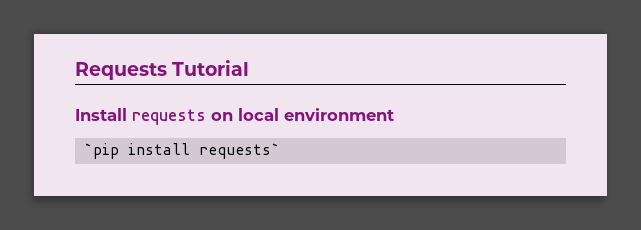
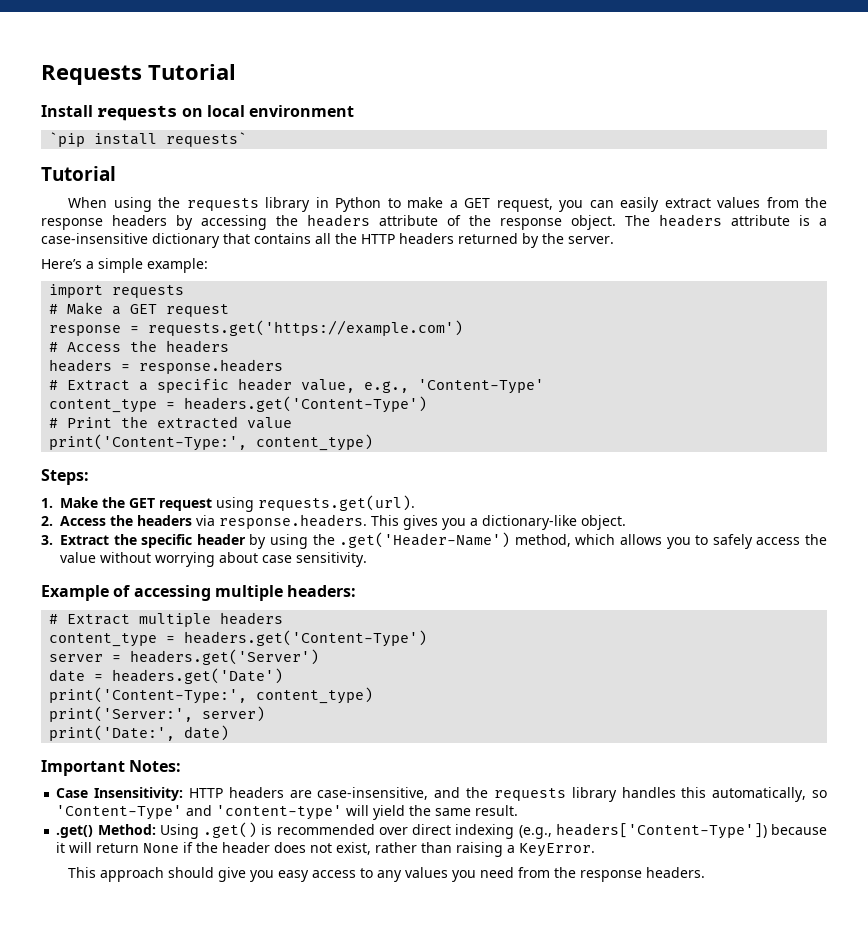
  `pip install requests`
+ Tutorial
+ When using the requests library in Python to make a GET request, you can easily extract values from the response headers by accessing the headers attribute of the response object. The headers attribute is a case-insensitive dictionary that contains all the HTTP headers returned by the server.
+ Here’s a simple example:
+ import requests
+ # Make a GET request
+ response = requests.get('https://example.com')
+ # Access the headers
+ headers = response.headers
+ # Extract a specific header value, e.g., 'Content-Type'
+ content_type = headers.get('Content-Type')
+ # Print the extracted value
+ print('Content-Type:', content_type)
+ Steps:
+ 1. Make the GET request using requests.get(url).
+ 2. Access the headers via response.headers. This gives you a dictionary-like object.
+ 3. Extract the specific header by using the .get('Header-Name') method, which allows you to safely access the value without worrying about case sensitivity.
+ Example of accessing multiple headers:
+ # Extract multiple headers
+ content_type = headers.get('Content-Type')
+ server = headers.get('Server')
+ date = headers.get('Date')
+ print('Content-Type:', content_type)
+ print('Server:', server)
+ print('Date:', date)
+ Important Notes:
+ Case Insensitivity: HTTP headers are case-insensitive, and the requests library handles this automatically, so 'Content-Type' and 'content-type' will yield the same result.
+ .get() Method: Using .get() is recommended over direct indexing (e.g., headers['Content-Type']) because it will return None if the header does not exist, rather than raising a KeyError.
+ This approach should give you easy access to any values you need from the response headers.

